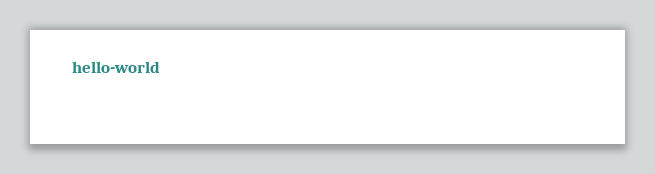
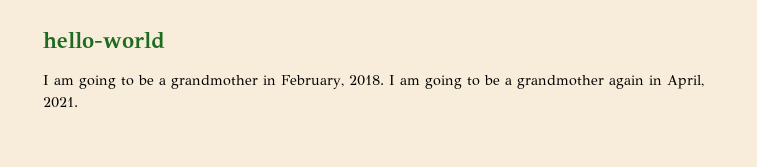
+ I am going to be a grandmother in February, 2018. I am going to be a grandmother again in April, 2021.

